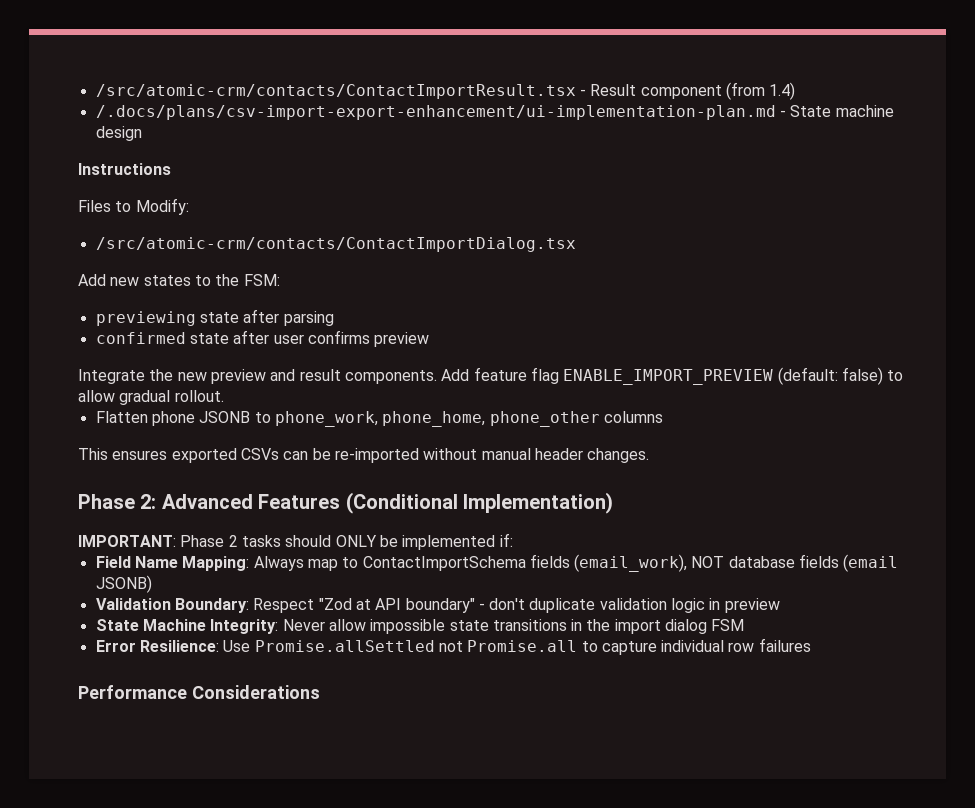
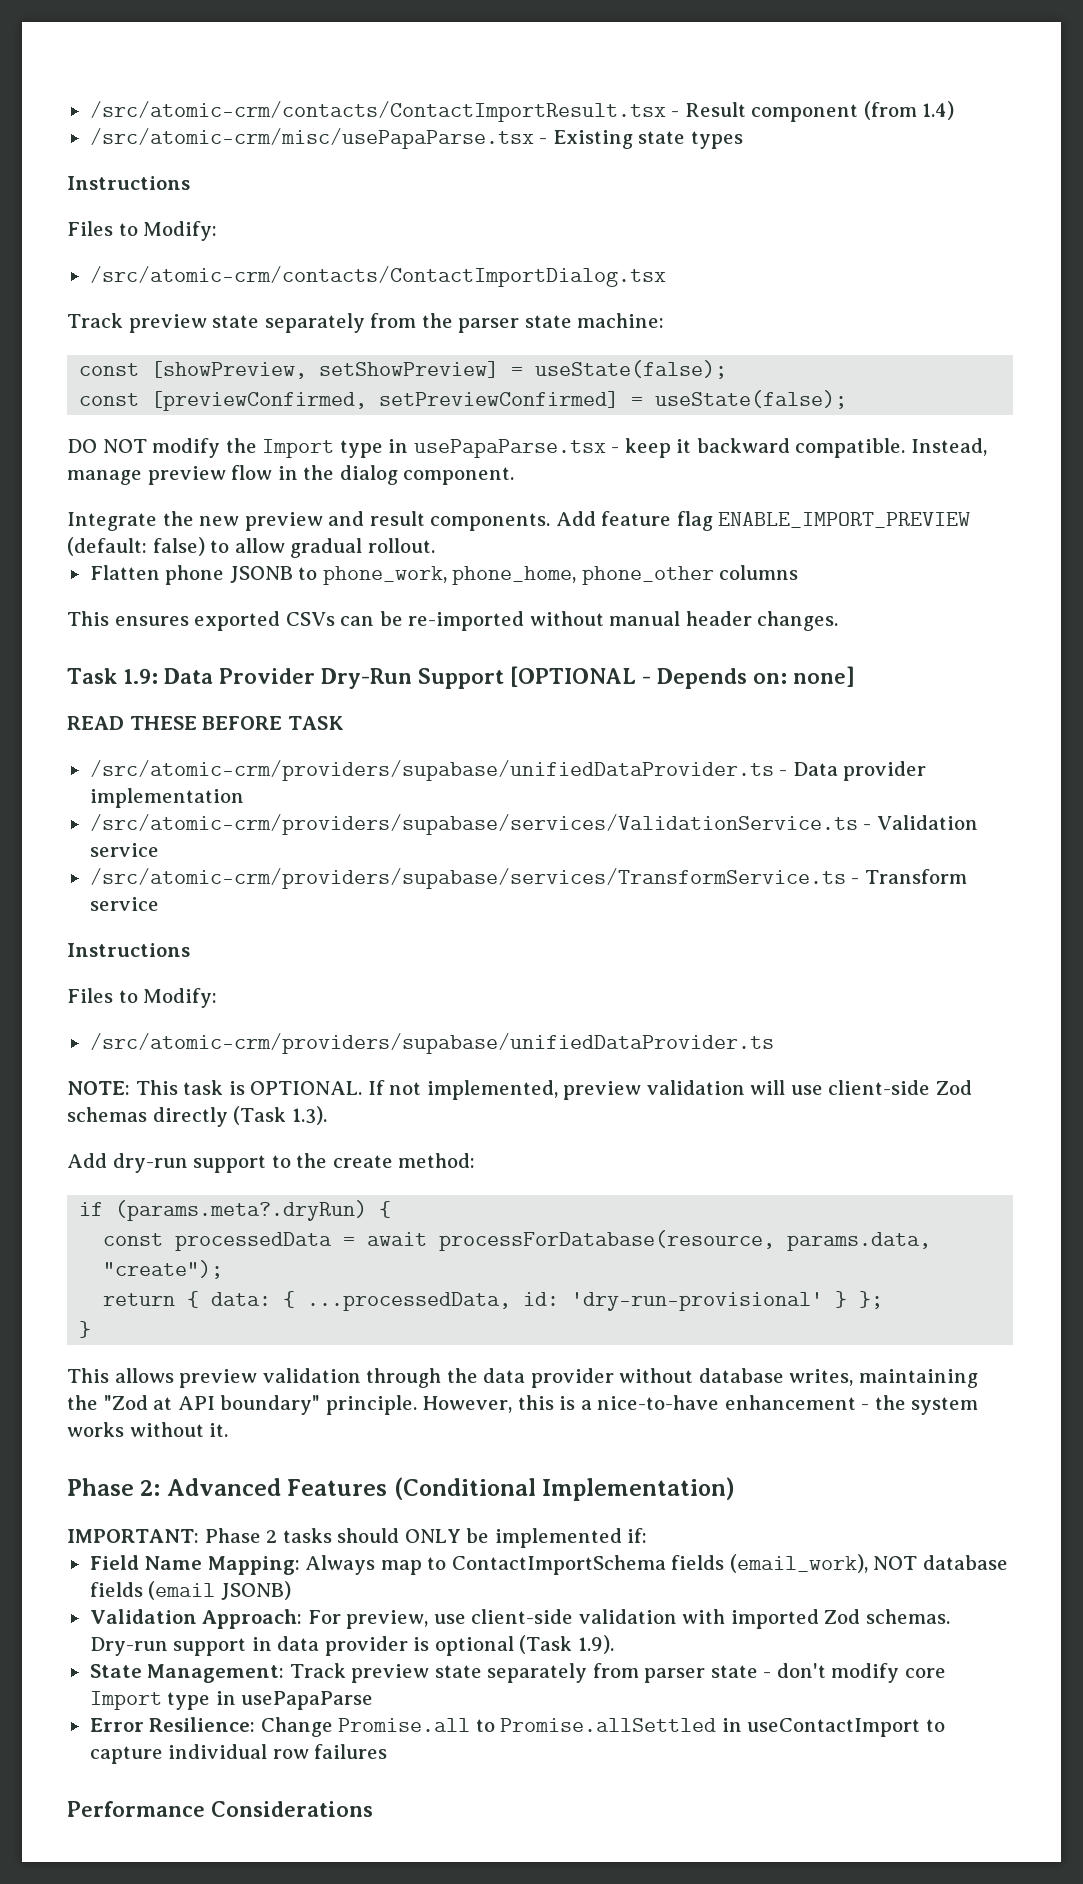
- /.docs/plans/csv-import-export-enhancement/ui-implementation-plan.md - State machine design
+ /src/atomic-crm/misc/usePapaParse.tsx - Existing state types
- Add new states to the FSM:
- previewing state after parsing
- confirmed state after user confirms preview
+ Track preview state separately from the parser state machine:
+ const [showPreview, setShowPreview] = useState(false);
+ const [previewConfirmed, setPreviewConfirmed] = useState(false);
+ DO NOT modify the Import type in usePapaParse.tsx - keep it backward compatible. Instead, manage preview flow in the dialog component.
+ Task 1.9: Data Provider Dry-Run Support [OPTIONAL - Depends on: none]
+ READ THESE BEFORE TASK
+ /src/atomic-crm/providers/supabase/unifiedDataProvider.ts - Data provider implementation
+ /src/atomic-crm/providers/supabase/services/ValidationService.ts - Validation service
+ /src/atomic-crm/providers/supabase/services/TransformService.ts - Transform service
+ Instructions
+ Files to Modify:
+ /src/atomic-crm/providers/supabase/unifiedDataProvider.ts
+ NOTE: This task is OPTIONAL. If not implemented, preview validation will use client-side Zod schemas directly (Task 1.3).
+ Add dry-run support to the create method:
+ if (params.meta?.dryRun) {
+ const processedData = await processForDatabase(resource, params.data, "create");
+ return { data: { ...processedData, id: 'dry-run-provisional' } };
+ }
+ This allows preview validation through the data provider without database writes, maintaining the "Zod at API boundary" principle. However, this is a nice-to-have enhancement - the system works without it.
- Validation Boundary: Respect "Zod at API boundary" - don't duplicate validation logic in preview
- State Machine Integrity: Never allow impossible state transitions in the import dialog FSM
- Error Resilience: Use Promise.allSettled not Promise.all to capture individual row failures
+ Validation Approach: For preview, use client-side validation with imported Zod schemas. Dry-run support in data provider is optional (Task 1.9).
+ State Management: Track preview state separately from parser state - don't modify core Import type in usePapaParse
+ Error Resilience: Change Promise.all to Promise.allSettled in useContactImport to capture individual row failures

